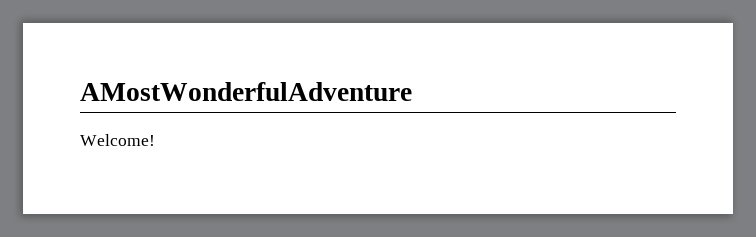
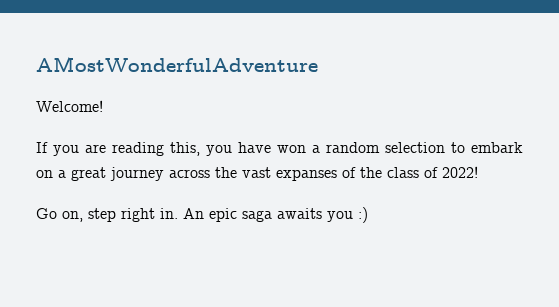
+ If you are reading this, you have won a random selection to embark on a great journey across the vast expanses of the class of 2022!
+ Go on, step right in. An epic saga awaits you :)

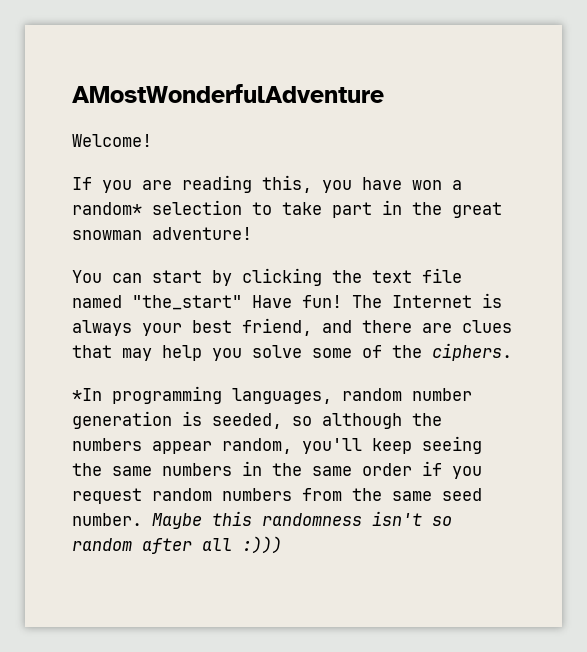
- If you are reading this, you have won a random selection to embark on a great journey across the vast expanses of the class of 2022!
- Go on, step right in. An epic saga awaits you :)
+ If you are reading this, you have won a random* selection to take part in the great snowman adventure!
+ You can start by clicking the text file named "the_start" Have fun! The Internet is always your best friend, and there are clues that may help you solve some of the ciphers.
+ *In programming languages, random number generation is seeded, so although the numbers appear random, you'll keep seeing the same numbers in the same order if you request random numbers from the same seed number. Maybe this randomness isn't so random after all :)))

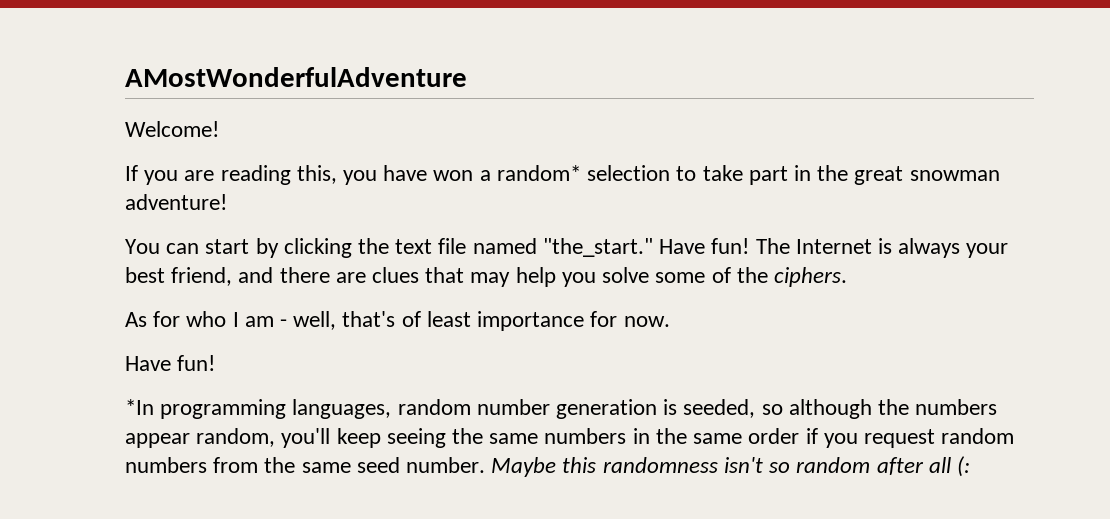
- You can start by clicking the text file named "the_start" Have fun!
+ You can start by clicking the text file named "the_start." Have fun!
+ As for who I am - well, that's of least importance for now.
+ Have fun!
- Maybe this randomness isn't so random after all :)))
+ Maybe this randomness isn't so random after all (:

